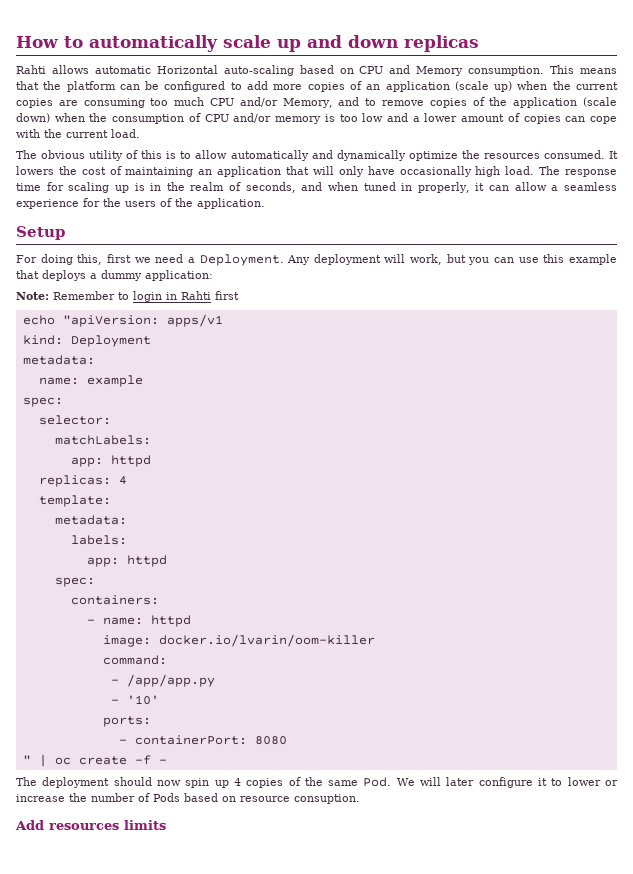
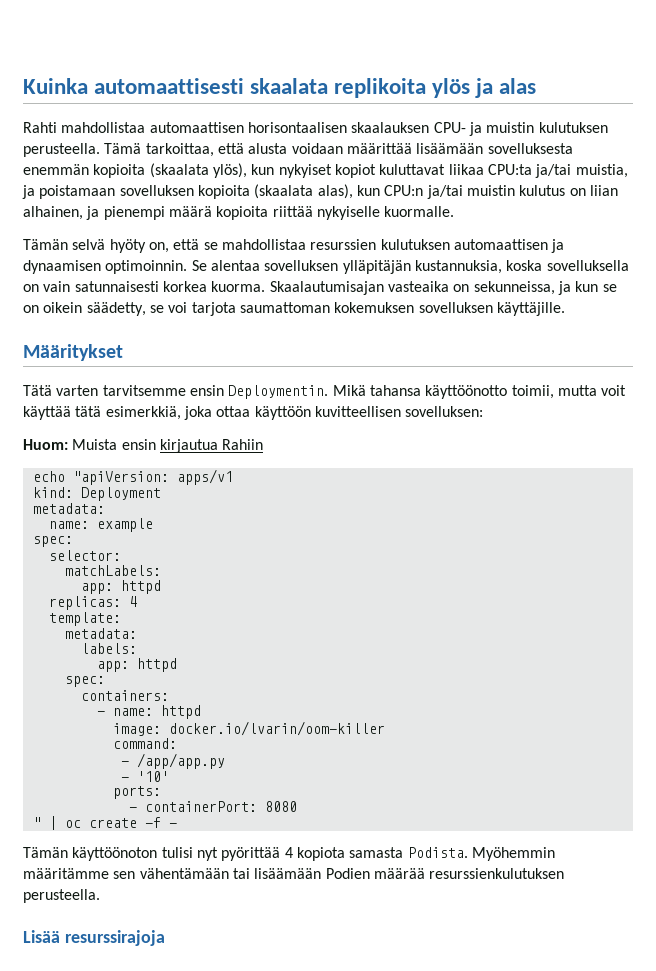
- How to automatically scale up and down replicas
- Rahti allows automatic Horizontal auto-scaling based on CPU and Memory consumption. This means that the platform can be configured to add more copies of an application (scale up) when the current copies are consuming too much CPU and/or Memory, and to remove copies of the application (scale down) when the consumption of CPU and/or memory is too low and a lower amount of copies can cope with the current load.
- The obvious utility of this is to allow automatically and dynamically optimize the resources consumed. It lowers the cost of maintaining an application that will only have occasionally high load. The response time for scaling up is in the realm of seconds, and when tuned in properly, it can allow a seamless experience for the users of the application.
- Setup
- For doing this, first we need a Deployment. Any deployment will work, but you can use this example that deploys a dummy application:
- Note: Remember to login in Rahti first
+ Kuinka automaattisesti skaalata replikoita ylös ja alas
+ Rahti mahdollistaa automaattisen horisontaalisen skaalauksen CPU- ja muistin kulutuksen perusteella. Tämä tarkoittaa, että alusta voidaan määrittää lisäämään sovelluksesta enemmän kopioita (skaalata ylös), kun nykyiset kopiot kuluttavat liikaa CPU:ta ja/tai muistia, ja poistamaan sovelluksen kopioita (skaalata alas), kun CPU:n ja/tai muistin kulutus on liian alhainen, ja pienempi määrä kopioita riittää nykyiselle kuormalle.
+ Tämän selvä hyöty on, että se mahdollistaa resurssien kulutuksen automaattisen ja dynaamisen optimoinnin. Se alentaa sovelluksen ylläpitäjän kustannuksia, koska sovelluksella on vain satunnaisesti korkea kuorma. Skaalautumisajan vasteaika on sekunneissa, ja kun se on oikein säädetty, se voi tarjota saumattoman kokemuksen sovelluksen käyttäjille.
+ Määritykset
+ Tätä varten tarvitsemme ensin Deploymentin. Mikä tahansa käyttöönotto toimii, mutta voit käyttää tätä esimerkkiä, joka ottaa käyttöön kuvitteellisen sovelluksen:
+ Huom: Muista ensin kirjautua Rahiin
- The deployment should now spin up 4 copies of the same Pod. We will later configure it to lower or increase the number of Pods based on resource consuption.
- Add resources limits
+ Tämän käyttöönoton tulisi nyt pyörittää 4 kopiota samasta Podista. Myöhemmin määritämme sen vähentämään tai lisäämään Podien määrää resurssienkulutuksen perusteella.
+ Lisää resurssirajoja

